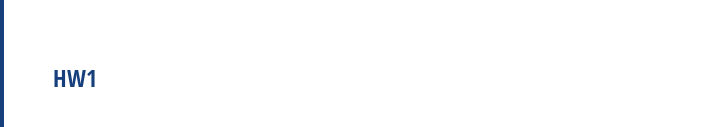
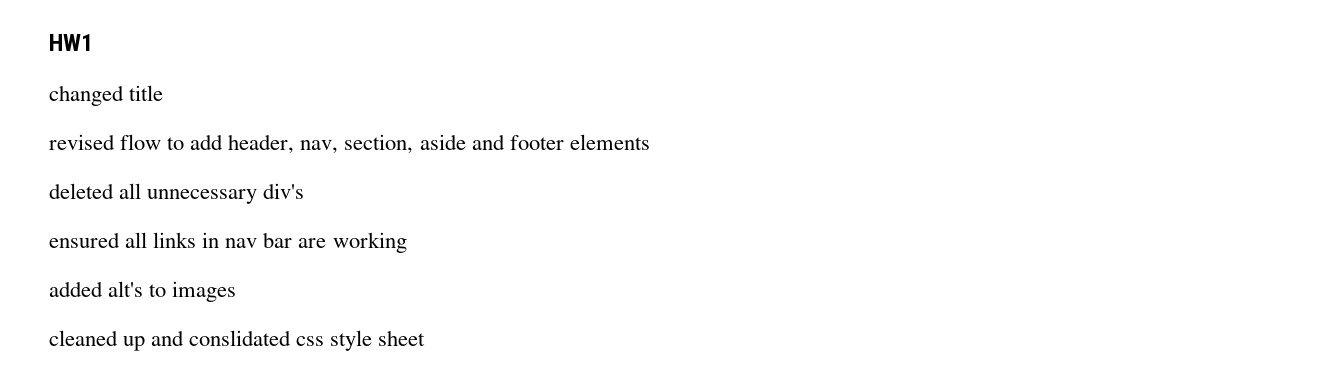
+ changed title
+ revised flow to add header, nav, section, aside and footer elements
+ deleted all unnecessary div's
+ ensured all links in nav bar are working
+ added alt's to images
+ cleaned up and conslidated css style sheet

